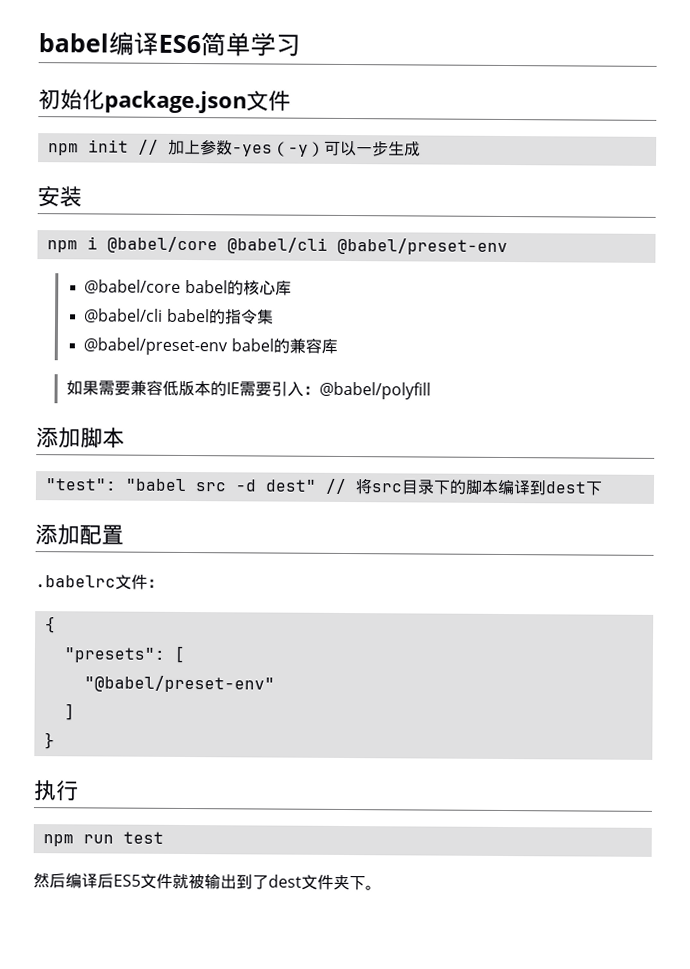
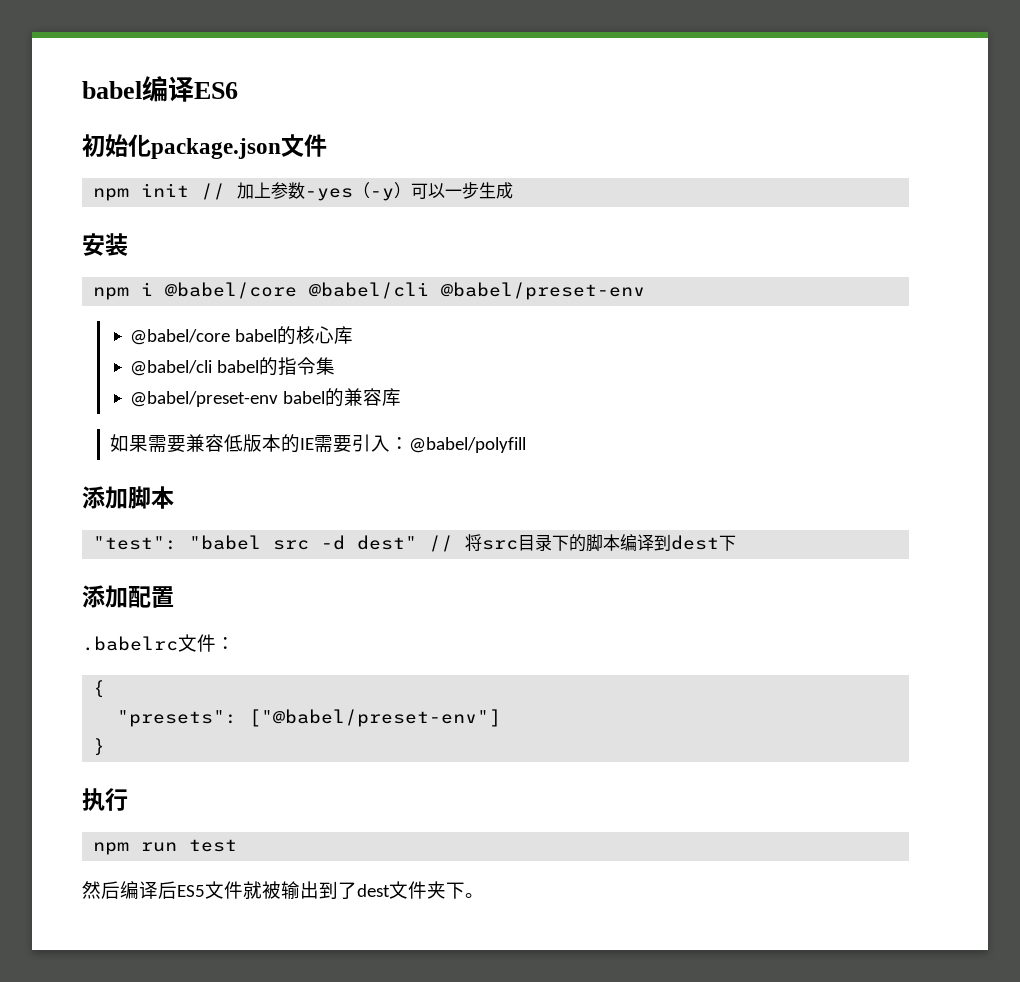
- babel编译ES6简单学习
+ babel编译ES6
- "presets": [
- "@babel/preset-env"
- ]
+ "presets": ["@babel/preset-env"]

